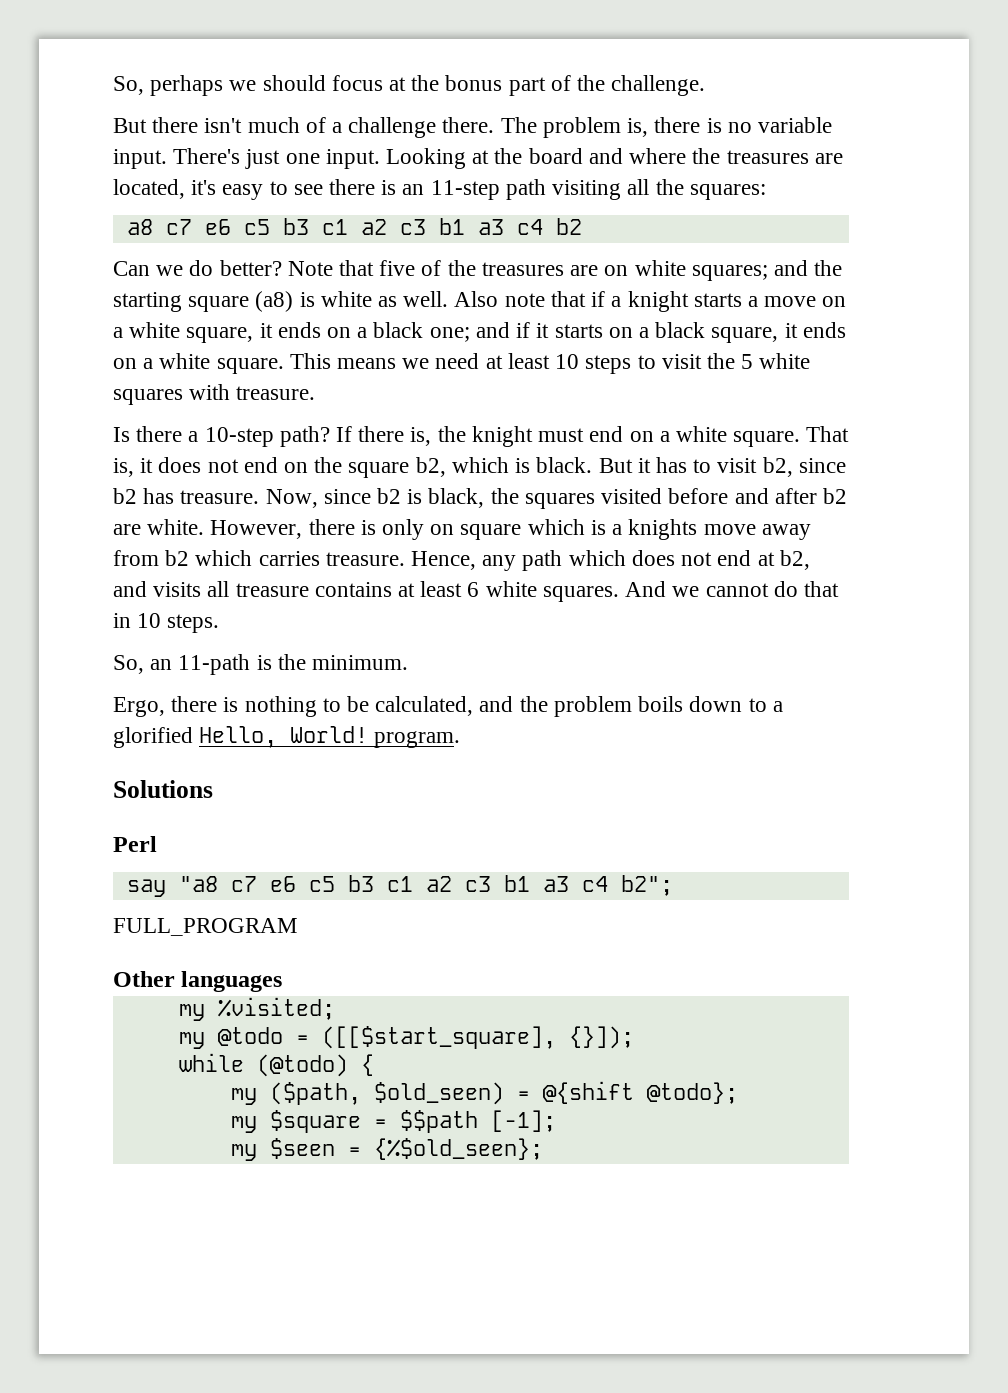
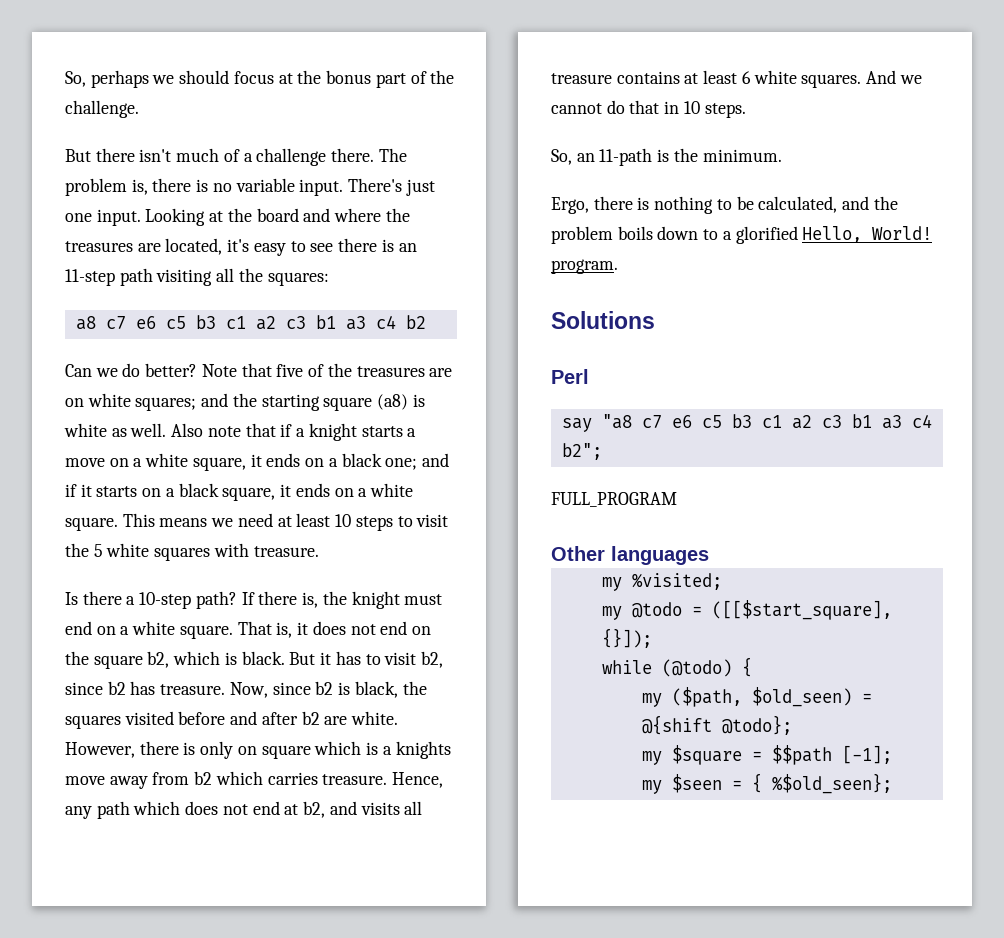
- my $seen = {%$old_seen};
+ my $seen = { %$old_seen};

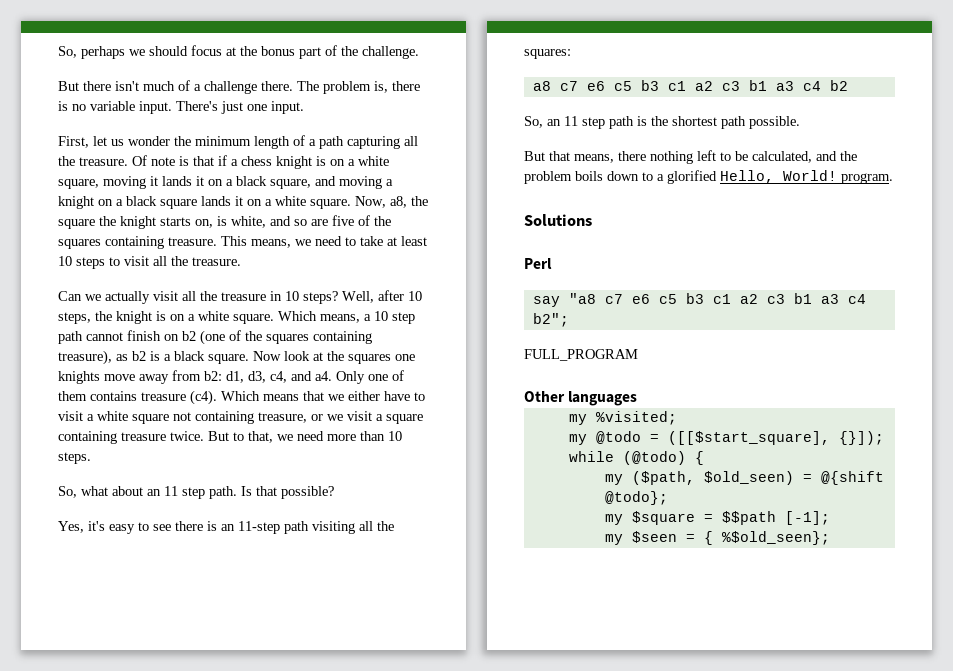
- There's just one input. Looking at the board and where the treasures are located, it's easy to see there is an 11-step path visiting all the squares:
+ There's just one input.
+ First, let us wonder the minimum length of a path capturing all the treasure. Of note is that if a chess knight is on a white square, moving it lands it on a black square, and moving a knight on a black square lands it on a white square. Now, a8, the square the knight starts on, is white, and so are five of the squares containing treasure. This means, we need to take at least 10 steps to visit all the treasure.
+ Can we actually visit all the treasure in 10 steps? Well, after 10 steps, the knight is on a white square. Which means, a 10 step path cannot finish on b2 (one of the squares containing treasure), as b2 is a black square. Now look at the squares one knights move away from b2: d1, d3, c4, and a4. Only one of them contains treasure (c4). Which means that we either have to visit a white square not containing treasure, or we visit a square containing treasure twice. But to that, we need more than 10 steps.
+ So, what about an 11 step path. Is that possible?
+ Yes, it's easy to see there is an 11-step path visiting all the squares:
- Can we do better? Note that five of the treasures are on white squares; and the starting square (a8) is white as well. Also note that if a knight starts a move on a white square, it ends on a black one; and if it starts on a black square, it ends on a white square. This means we need at least 10 steps to visit the 5 white squares with treasure.
- Is there a 10-step path? If there is, the knight must end on a white square. That is, it does not end on the square b2, which is black. But it has to visit b2, since b2 has treasure. Now, since b2 is black, the squares visited before and after b2 are white. However, there is only on square which is a knights move away from b2 which carries treasure. Hence, any path which does not end at b2, and visits all treasure contains at least 6 white squares. And we cannot do that in 10 steps.
- So, an 11-path is the minimum.
- Ergo, there is nothing to be calculated, and the problem boils down to a glorified Hello, World! program.
+ So, an 11 step path is the shortest path possible.
+ But that means, there nothing left to be calculated, and the problem boils down to a glorified Hello, World! program.

